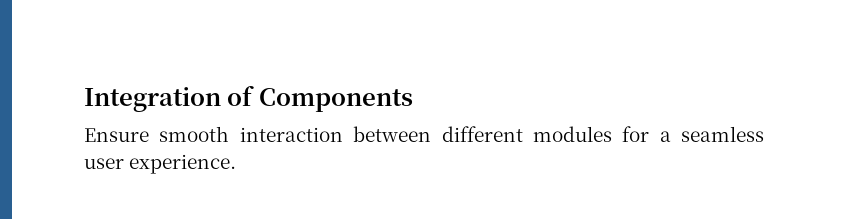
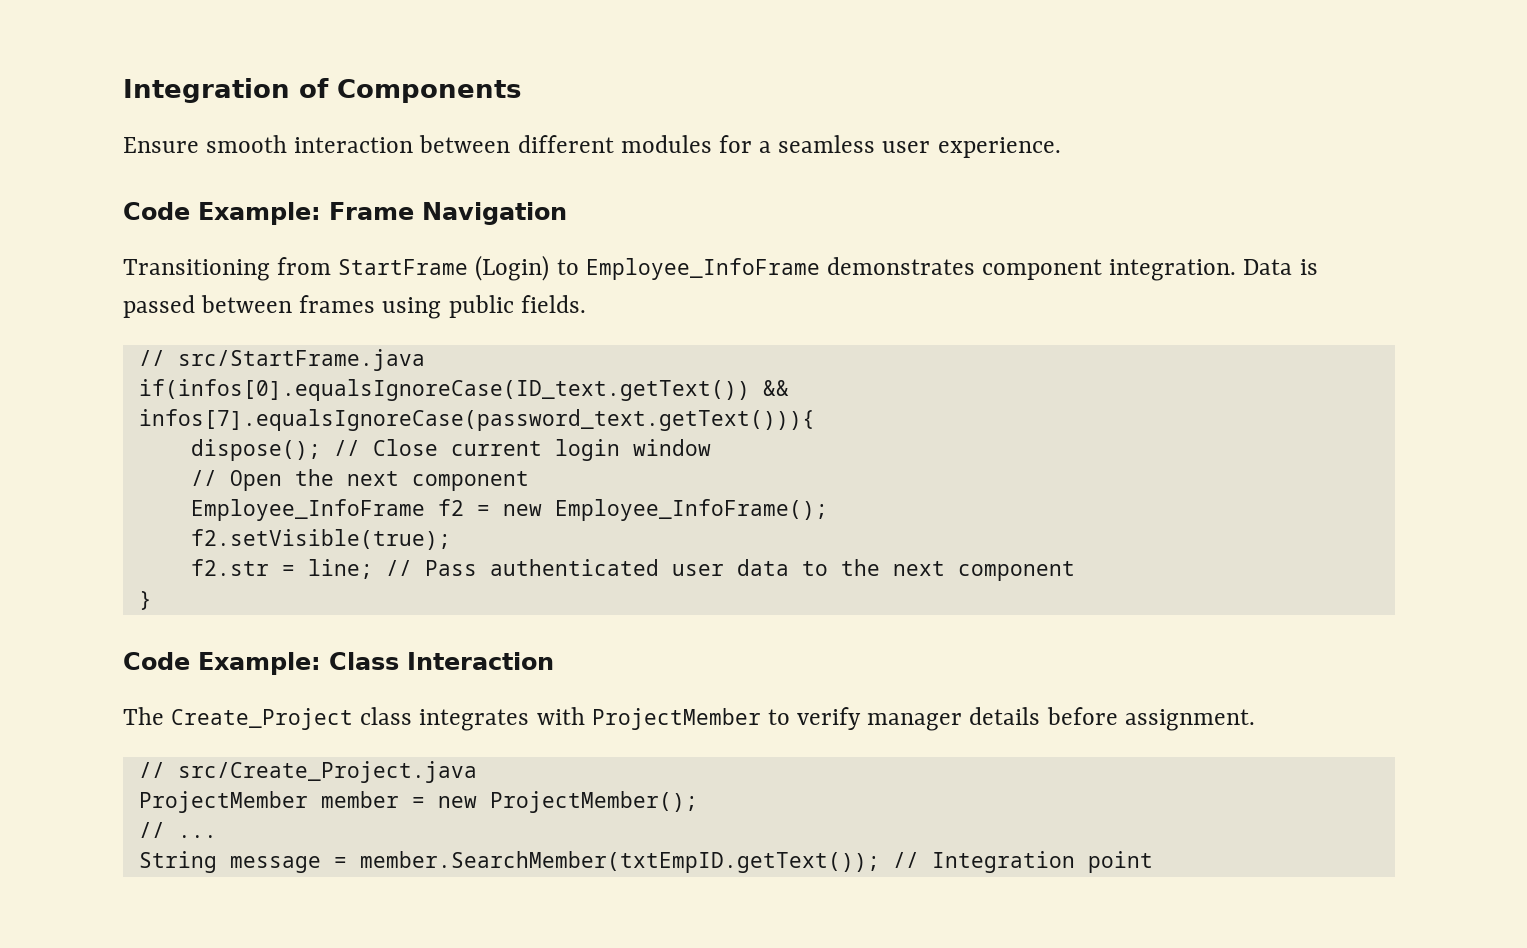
+ Code Example: Frame Navigation
+ Transitioning from StartFrame (Login) to Employee_InfoFrame demonstrates component integration. Data is passed between frames using public fields.
+ // src/StartFrame.java
+ if(infos[0].equalsIgnoreCase(ID_text.getText()) && infos[7].equalsIgnoreCase(password_text.getText())){
+ dispose(); // Close current login window
+ // Open the next component
+ Employee_InfoFrame f2 = new Employee_InfoFrame();
+ f2.setVisible(true);
+ f2.str = line; // Pass authenticated user data to the next component
+ }
+ Code Example: Class Interaction
+ The Create_Project class integrates with ProjectMember to verify manager details before assignment.
+ // src/Create_Project.java
+ ProjectMember member = new ProjectMember();
+ // ...
+ String message = member.SearchMember(txtEmpID.getText()); // Integration point

